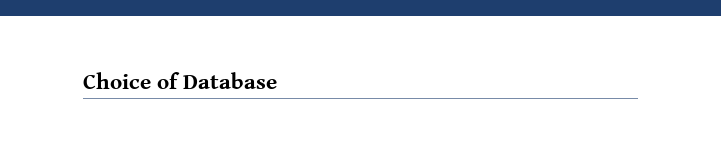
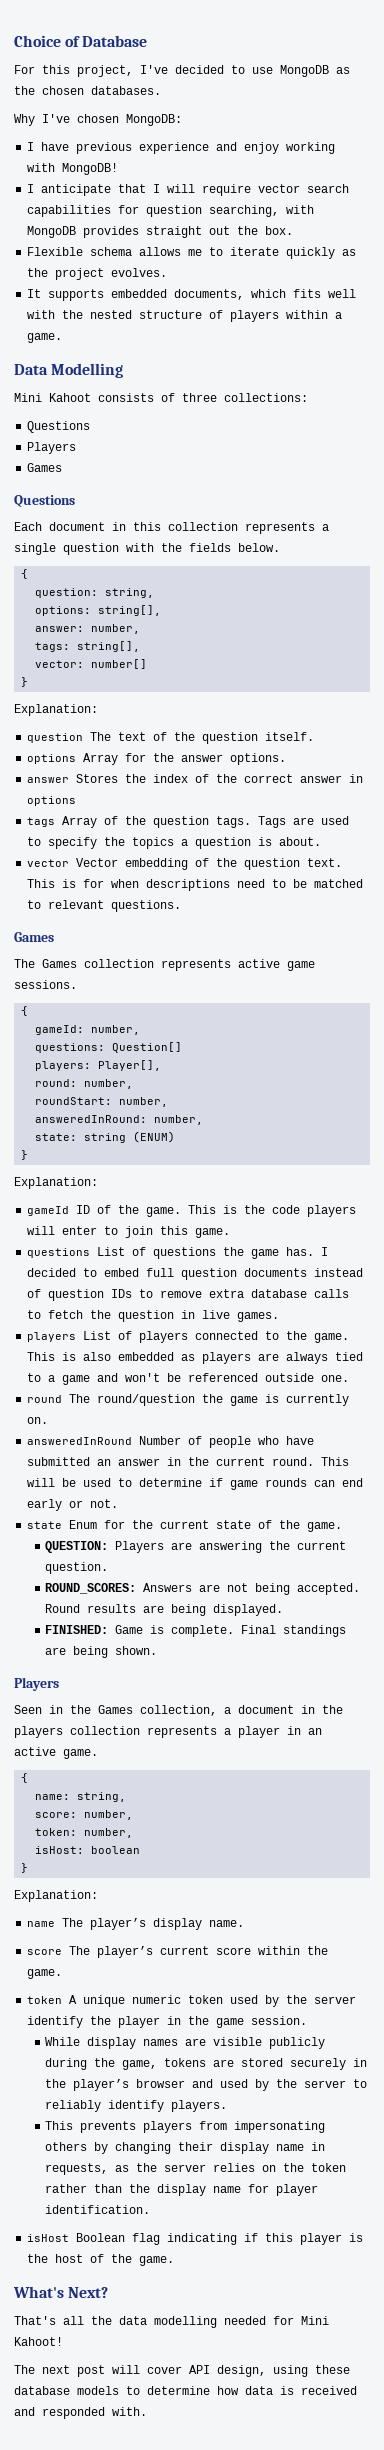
+ For this project, I've decided to use MongoDB as the chosen databases.
+ Why I've chosen MongoDB:
+ I have previous experience and enjoy working with MongoDB!
+ I anticipate that I will require vector search capabilities for question searching, with MongoDB provides straight out the box.
+ Flexible schema allows me to iterate quickly as the project evolves.
+ It supports embedded documents, which fits well with the nested structure of players within a game.
+ Data Modelling
+ Mini Kahoot consists of three collections:
+ Questions
+ Players
+ Games
+ Questions
+ Each document in this collection represents a single question with the fields below.
+ {
+ question: string,
+ options: string[],
+ answer: number,
+ tags: string[],
+ vector: number[]
+ }
+ Explanation:
+ question The text of the question itself.
+ options Array for the answer options.
+ answer Stores the index of the correct answer in options
+ tags Array of the question tags. Tags are used to specify the topics a question is about.
+ vector Vector embedding of the question text. This is for when descriptions need to be matched to relevant questions.
+ Games
+ The Games collection represents active game sessions.
+ {
+ gameId: number,
+ questions: Question[]
+ players: Player[],
+ round: number,
+ roundStart: number,
+ answeredInRound: number,
+ state: string (ENUM)
+ }
+ Explanation:
+ gameId ID of the game. This is the code players will enter to join this game.
+ questions List of questions the game has. I decided to embed full question documents instead of question IDs to remove extra database calls to fetch the question in live games.
+ players List of players connected to the game. This is also embedded as players are always tied to a game and won't be referenced outside one.
+ round The round/question the game is currently on.
+ answeredInRound Number of people who have submitted an answer in the current round. This will be used to determine if game rounds can end early or not.
+ state Enum for the current state of the game.
+ QUESTION: Players are answering the current question.
+ ROUND_SCORES: Answers are not being accepted. Round results are being displayed.
+ FINISHED: Game is complete. Final standings are being shown.
+ Players
+ Seen in the Games collection, a document in the players collection represents a player in an active game.
+ {
+ name: string,
+ score: number,
+ token: number,
+ isHost: boolean
+ }
+ Explanation:
+ name The player’s display name.
+ score The player’s current score within the game.
+ token A unique numeric token used by the server identify the player in the game session.
+ While display names are visible publicly during the game, tokens are stored securely in the player’s browser and used by the server to reliably identify players.
+ This prevents players from impersonating others by changing their display name in requests, as the server relies on the token rather than the display name for player identification.
+ isHost Boolean flag indicating if this player is the host of the game.
+ What's Next?
+ That's all the data modelling needed for Mini Kahoot!
+ The next post will cover API design, using these database models to determine how data is received and responded with.

